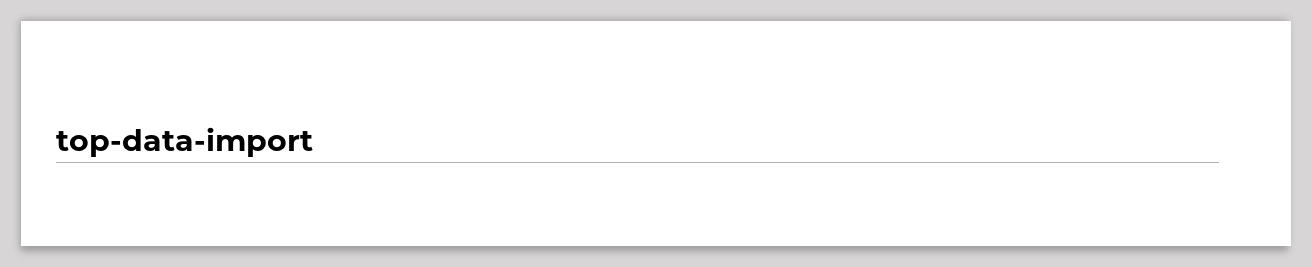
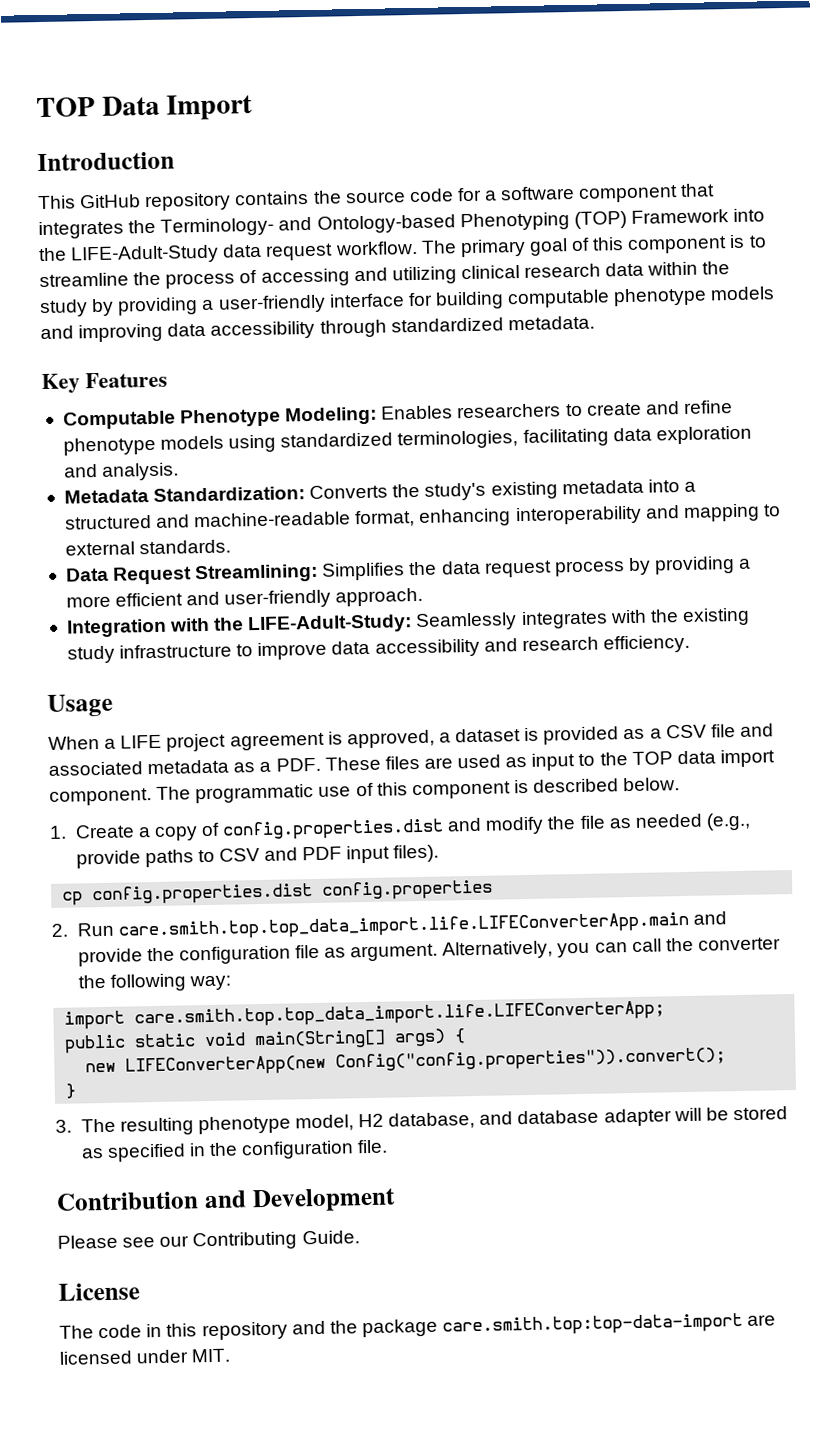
- top-data-import
+ TOP Data Import
+ Introduction
+ This GitHub repository contains the source code for a software component that integrates the Terminology- and Ontology-based Phenotyping (TOP) Framework into the LIFE-Adult-Study data request workflow. The primary goal of this component is to streamline the process of accessing and utilizing clinical research data within the study by providing a user-friendly interface for building computable phenotype models and improving data accessibility through standardized metadata.
+ Key Features
+ Computable Phenotype Modeling: Enables researchers to create and refine phenotype models using standardized terminologies, facilitating data exploration and analysis.
+ Metadata Standardization: Converts the study's existing metadata into a structured and machine-readable format, enhancing interoperability and mapping to external standards.
+ Data Request Streamlining: Simplifies the data request process by providing a more efficient and user-friendly approach.
+ Integration with the LIFE-Adult-Study: Seamlessly integrates with the existing study infrastructure to improve data accessibility and research efficiency.
+ Usage
+ When a LIFE project agreement is approved, a dataset is provided as a CSV file and associated metadata as a PDF. These files are used as input to the TOP data import component. The programmatic use of this component is described below.
+ 1. Create a copy of config.properties.dist and modify the file as needed (e.g., provide paths to CSV and PDF input files).
+ cp config.properties.dist config.properties
+ 2. Run care.smith.top.top_data_import.life.LIFEConverterApp.main and provide the configuration file as argument. Alternatively, you can call the converter the following way:
+ import care.smith.top.top_data_import.life.LIFEConverterApp;
+ public static void main(String[] args) {
+ new LIFEConverterApp(new Config("config.properties")).convert();
+ }
+ 3. The resulting phenotype model, H2 database, and database adapter will be stored as specified in the configuration file.
+ Contribution and Development
+ Please see our Contributing Guide.
+ License
+ The code in this repository and the package care.smith.top:top-data-import are licensed under MIT.

